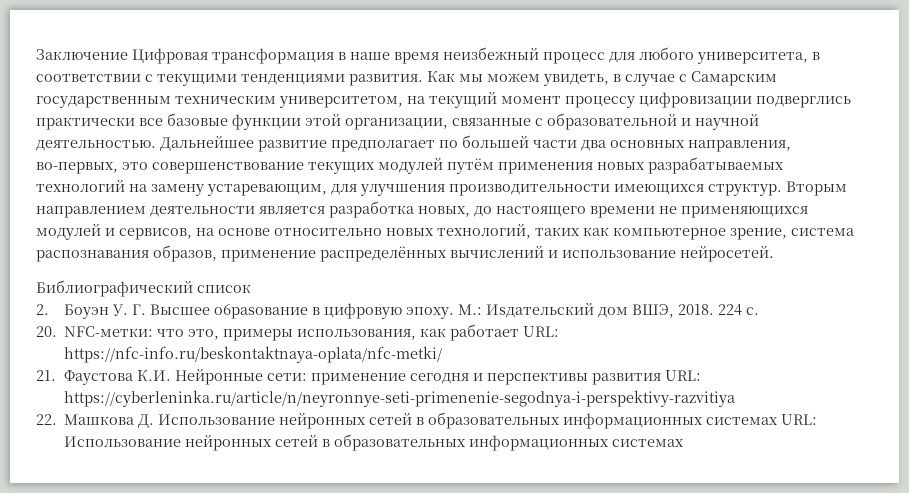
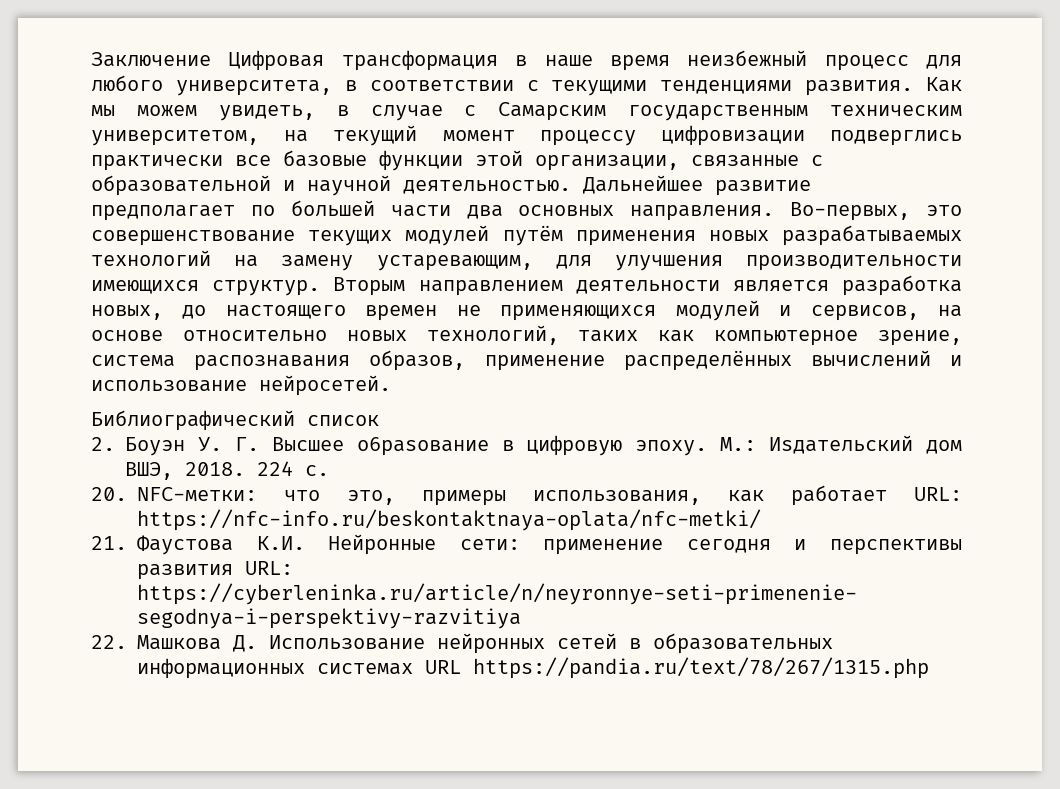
- Дальнейшее развитие предполагает по большей части два основных направления, во-первых, это совершенствование текущих модулей путём применения новых разрабатываемых технологий на замену устаревающим, для улучшения производительности имеющихся структур.
+ Дальнейшее развитие предполагает по большей части два основных направления. Во-первых, это совершенствование текущих модулей путём применения новых разрабатываемых технологий на замену устаревающим, для улучшения производительности имеющихся структур.
- Вторым направлением деятельности является разработка новых, до настоящего времени не применяющихся модулей и сервисов, на основе относительно новых технологий, таких как компьютерное зрение, система распознавания образов, применение распределённых вычислений и использование нейросетей.
+ Вторым направлением деятельности является разработка новых, до настоящего времен не применяющихся модулей и сервисов, на основе относительно новых технологий, таких как компьютерное зрение, система распознавания образов, применение распределённых вычислений и использование нейросетей.
- 22. Машкова Д. Использование нейронных сетей в образовательных информационных системах URL: Использование нейронных сетей в образовательных информационных системах
+ 22. Машкова Д. Использование нейронных сетей в образовательных информационных системах URL https://pandia.ru/text/78/267/1315.php

